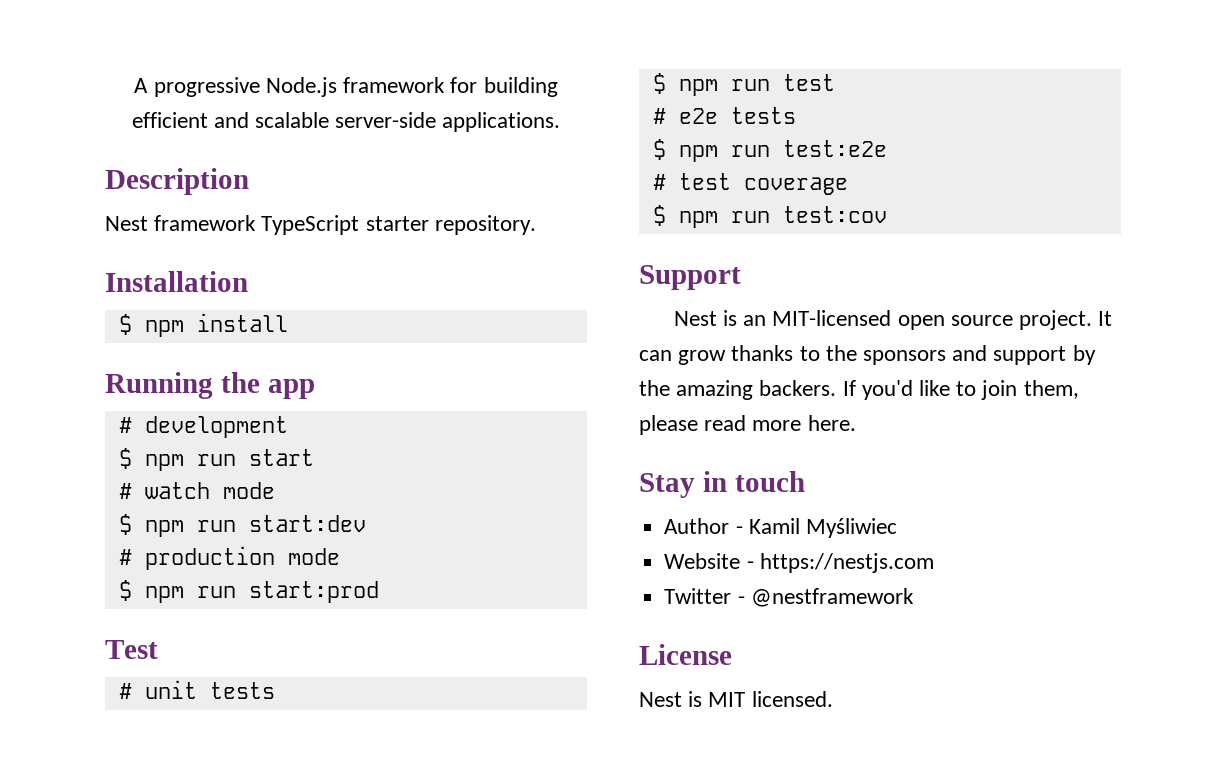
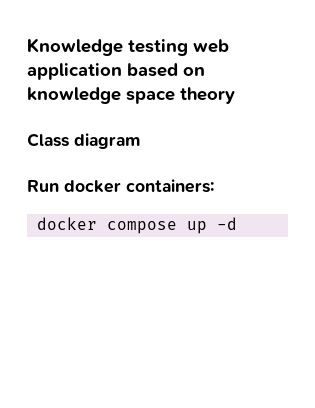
- A progressive Node.js framework for building efficient and scalable server-side applications.
- Description
- Nest framework TypeScript starter repository.
- Installation
- $ npm install
- Running the app
- # development
- $ npm run start
- # watch mode
- $ npm run start:dev
- # production mode
- $ npm run start:prod
- Test
- # unit tests
- $ npm run test
- # e2e tests
- $ npm run test:e2e
- # test coverage
- $ npm run test:cov
- Support
- Nest is an MIT-licensed open source project. It can grow thanks to the sponsors and support by the amazing backers. If you'd like to join them, please read more here.
- Stay in touch
- Author - Kamil Myśliwiec
- Website - https://nestjs.com
- Twitter - @nestframework
- License
- Nest is MIT licensed.
+ Knowledge testing web application based on knowledge space theory
+ Class diagram
+ Run docker containers:
+ docker compose up -d

